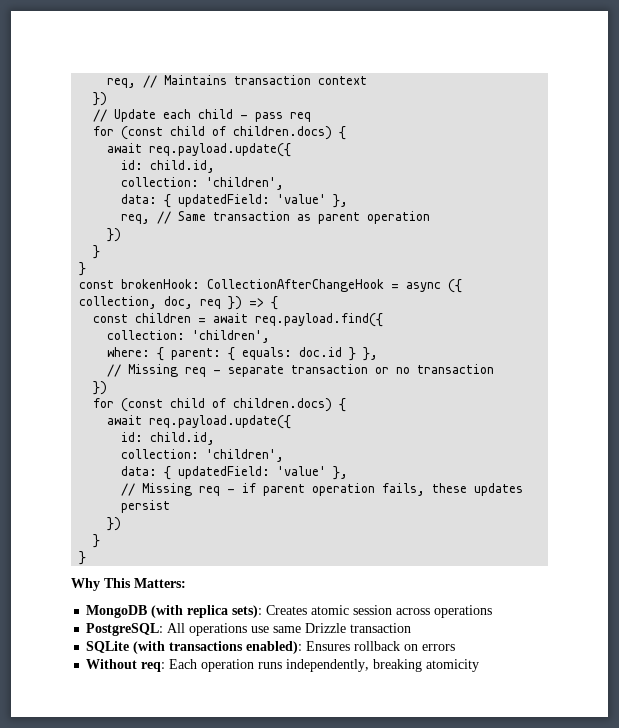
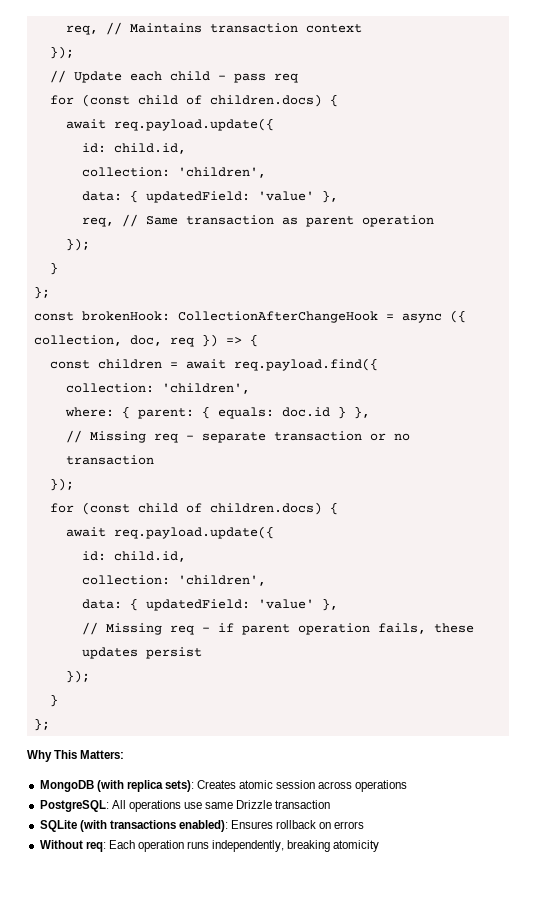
  req, // Maintains transaction context
- })
+ });
  req, // Same transaction as parent operation
- })
+ });
  }
- }
+ };
  // Missing req - separate transaction or no transaction
- })
+ });
  // Missing req - if parent operation fails, these updates persist
- })
+ });
  }
- }
+ };

